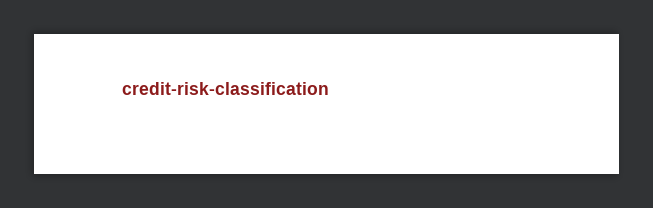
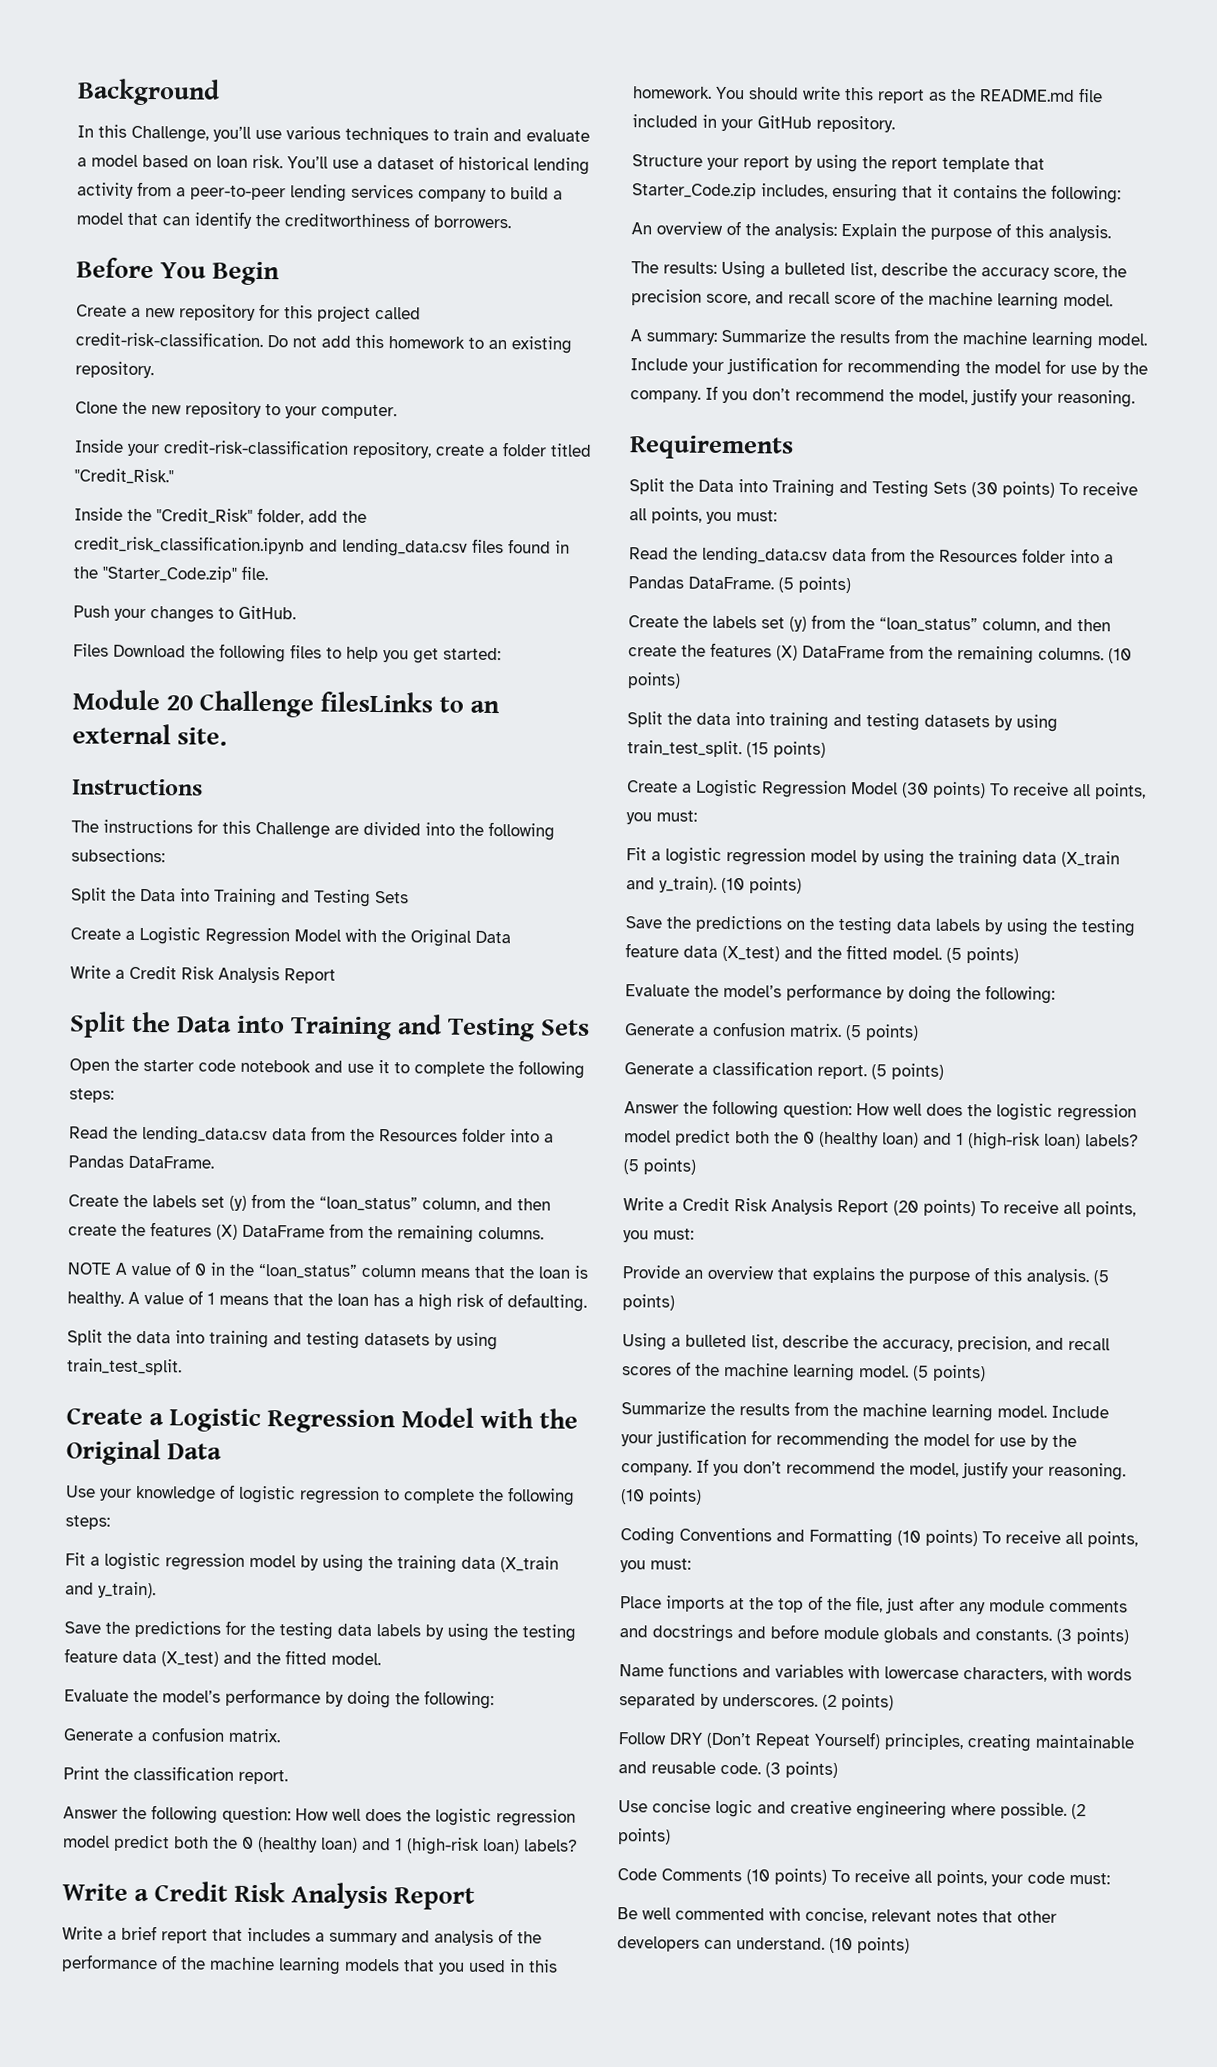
- credit-risk-classification
+ Background
+ In this Challenge, you’ll use various techniques to train and evaluate a model based on loan risk. You’ll use a dataset of historical lending activity from a peer-to-peer lending services company to build a model that can identify the creditworthiness of borrowers.
+ Before You Begin
+ Create a new repository for this project called credit-risk-classification. Do not add this homework to an existing repository.
+ Clone the new repository to your computer.
+ Inside your credit-risk-classification repository, create a folder titled "Credit_Risk."
+ Inside the "Credit_Risk" folder, add the credit_risk_classification.ipynb and lending_data.csv files found in the "Starter_Code.zip" file.
+ Push your changes to GitHub.
+ Files Download the following files to help you get started:
+ Module 20 Challenge filesLinks to an external site.
+ Instructions
+ The instructions for this Challenge are divided into the following subsections:
+ Split the Data into Training and Testing Sets
+ Create a Logistic Regression Model with the Original Data
+ Write a Credit Risk Analysis Report
+ Split the Data into Training and Testing Sets
+ Open the starter code notebook and use it to complete the following steps:
+ Read the lending_data.csv data from the Resources folder into a Pandas DataFrame.
+ Create the labels set (y) from the “loan_status” column, and then create the features (X) DataFrame from the remaining columns.
+ NOTE A value of 0 in the “loan_status” column means that the loan is healthy. A value of 1 means that the loan has a high risk of defaulting.
+ Split the data into training and testing datasets by using train_test_split.
+ Create a Logistic Regression Model with the Original Data
+ Use your knowledge of logistic regression to complete the following steps:
+ Fit a logistic regression model by using the training data (X_train and y_train).
+ Save the predictions for the testing data labels by using the testing feature data (X_test) and the fitted model.
+ Evaluate the model’s performance by doing the following:
+ Generate a confusion matrix.
+ Print the classification report.
+ Answer the following question: How well does the logistic regression model predict both the 0 (healthy loan) and 1 (high-risk loan) labels?
+ Write a Credit Risk Analysis Report
+ Write a brief report that includes a summary and analysis of the performance of the machine learning models that you used in this homework. You should write this report as the README.md file included in your GitHub repository.
+ Structure your report by using the report template that Starter_Code.zip includes, ensuring that it contains the following:
+ An overview of the analysis: Explain the purpose of this analysis.
+ The results: Using a bulleted list, describe the accuracy score, the precision score, and recall score of the machine learning model.
+ A summary: Summarize the results from the machine learning model. Include your justification for recommending the model for use by the company. If you don’t recommend the model, justify your reasoning.
+ Requirements
+ Split the Data into Training and Testing Sets (30 points) To receive all points, you must:
+ Read the lending_data.csv data from the Resources folder into a Pandas DataFrame. (5 points)
+ Create the labels set (y) from the “loan_status” column, and then create the features (X) DataFrame from the remaining columns. (10 points)
+ Split the data into training and testing datasets by using train_test_split. (15 points)
+ Create a Logistic Regression Model (30 points) To receive all points, you must:
+ Fit a logistic regression model by using the training data (X_train and y_train). (10 points)
+ Save the predictions on the testing data labels by using the testing feature data (X_test) and the fitted model. (5 points)
+ Evaluate the model’s performance by doing the following:
+ Generate a confusion matrix. (5 points)
+ Generate a classification report. (5 points)
+ Answer the following question: How well does the logistic regression model predict both the 0 (healthy loan) and 1 (high-risk loan) labels? (5 points)
+ Write a Credit Risk Analysis Report (20 points) To receive all points, you must:
+ Provide an overview that explains the purpose of this analysis. (5 points)
+ Using a bulleted list, describe the accuracy, precision, and recall scores of the machine learning model. (5 points)
+ Summarize the results from the machine learning model. Include your justification for recommending the model for use by the company. If you don’t recommend the model, justify your reasoning. (10 points)
+ Coding Conventions and Formatting (10 points) To receive all points, you must:
+ Place imports at the top of the file, just after any module comments and docstrings and before module globals and constants. (3 points)
+ Name functions and variables with lowercase characters, with words separated by underscores. (2 points)
+ Follow DRY (Don’t Repeat Yourself) principles, creating maintainable and reusable code. (3 points)
+ Use concise logic and creative engineering where possible. (2 points)
+ Code Comments (10 points) To receive all points, your code must:
+ Be well commented with concise, relevant notes that other developers can understand. (10 points)

